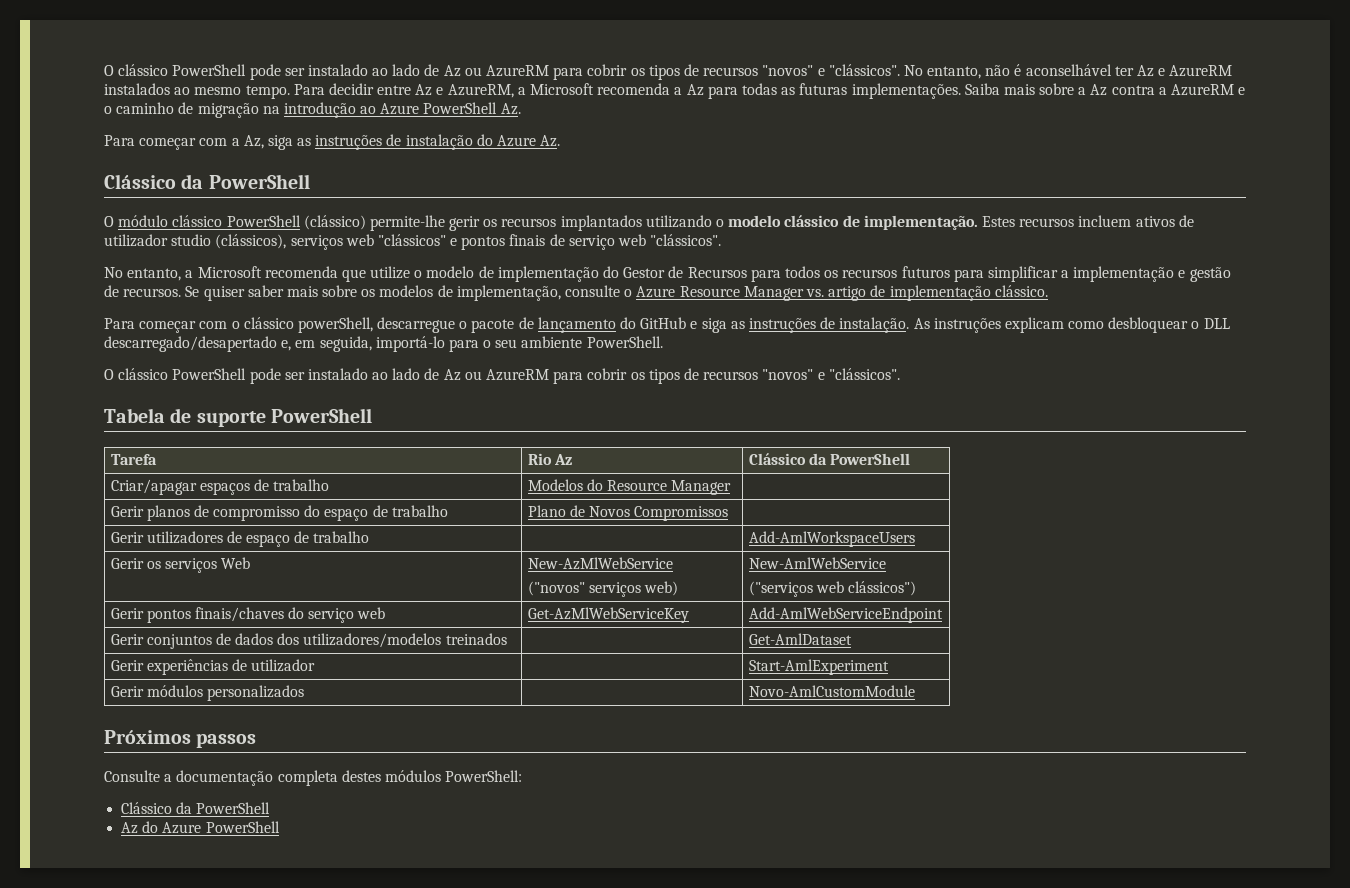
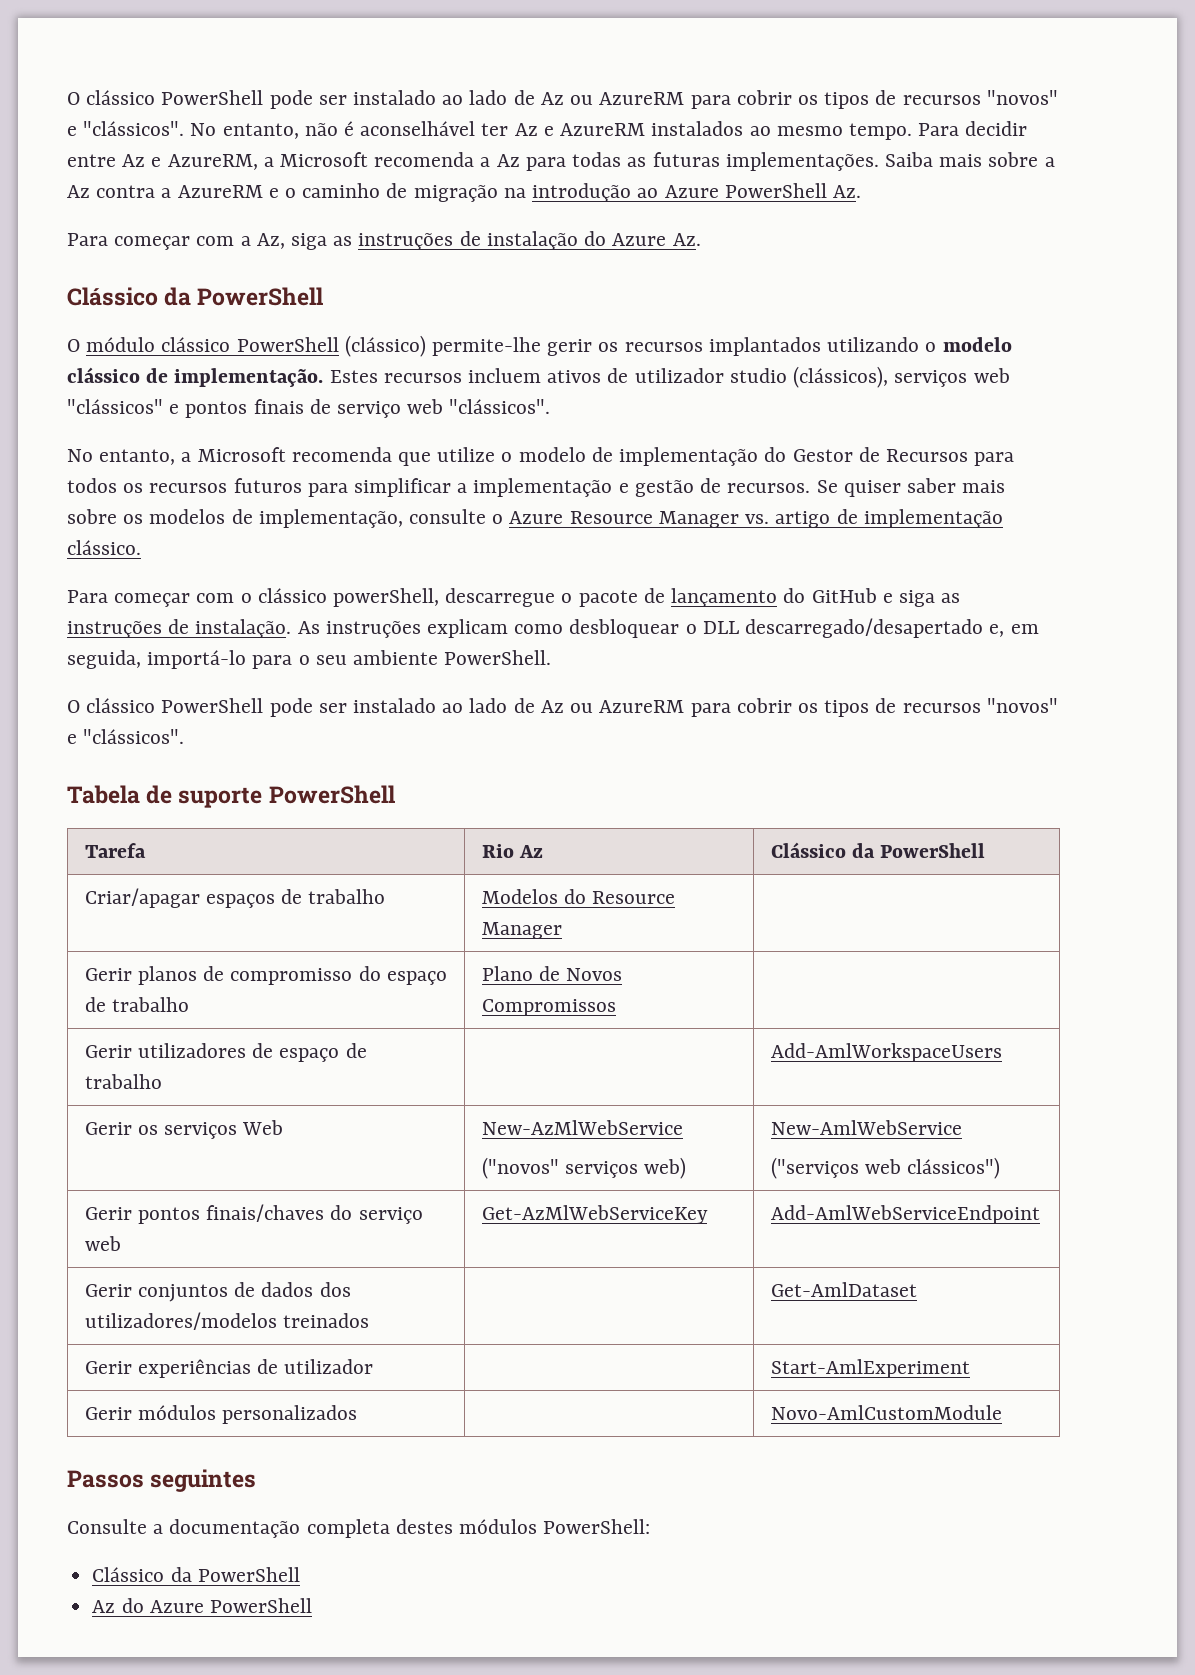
- Próximos passos
+ Passos seguintes

